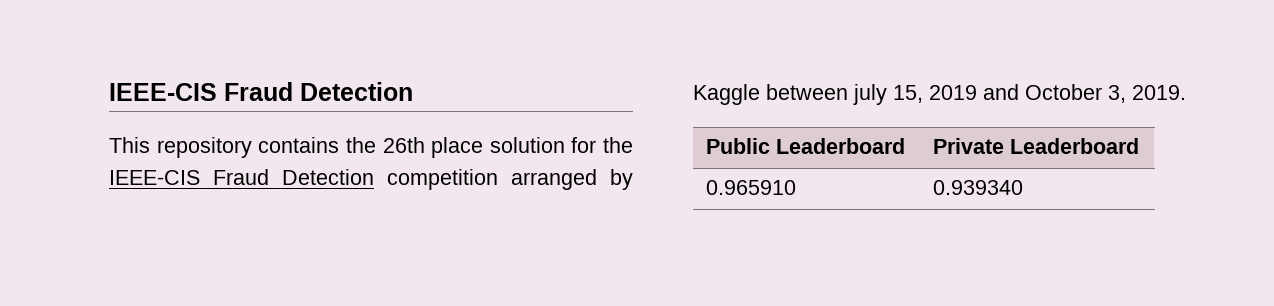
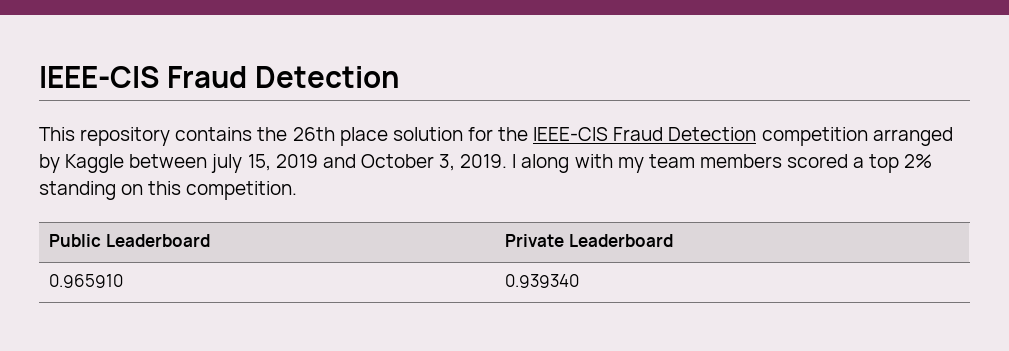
+ I along with my team members scored a top 2% standing on this competition.

